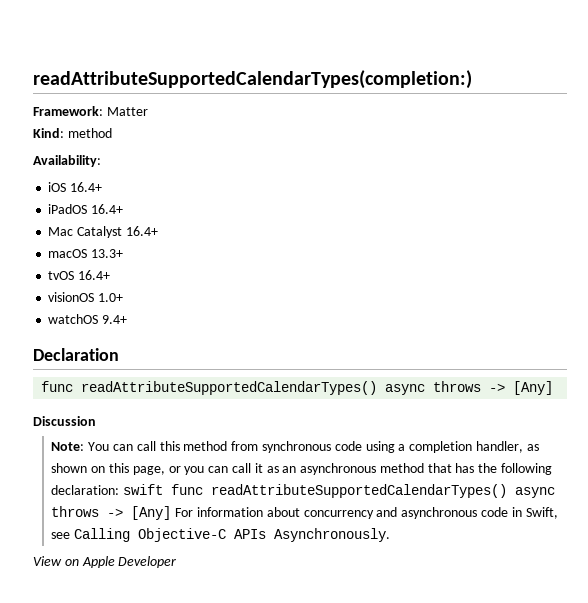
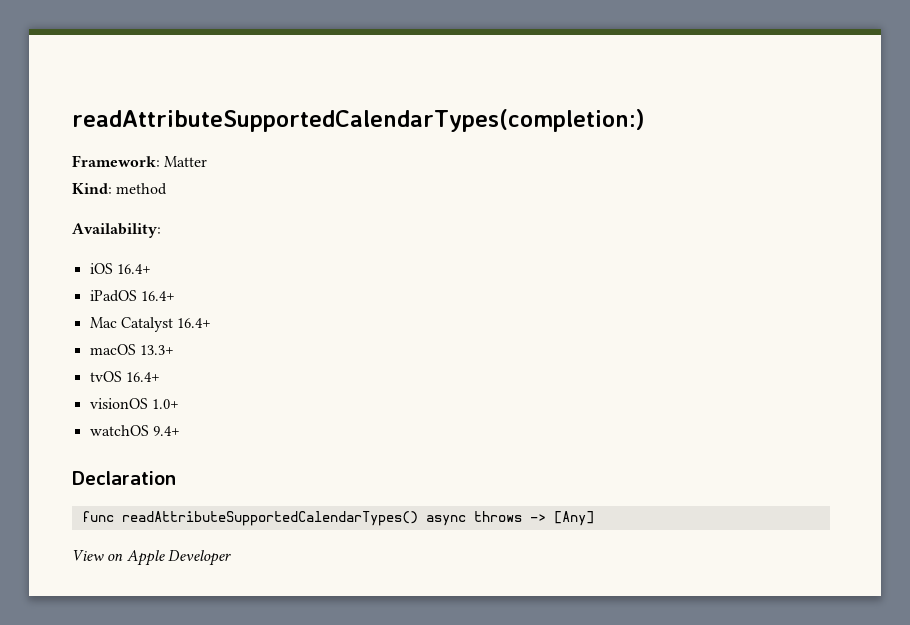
- Discussion
- Note: You can call this method from synchronous code using a completion handler, as shown on this page, or you can call it as an asynchronous method that has the following declaration: swift func readAttributeSupportedCalendarTypes() async throws -> [Any] For information about concurrency and asynchronous code in Swift, see Calling Objective-C APIs Asynchronously.

